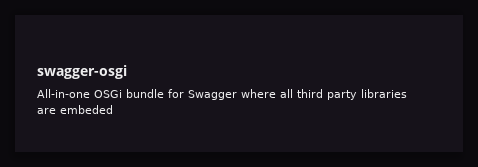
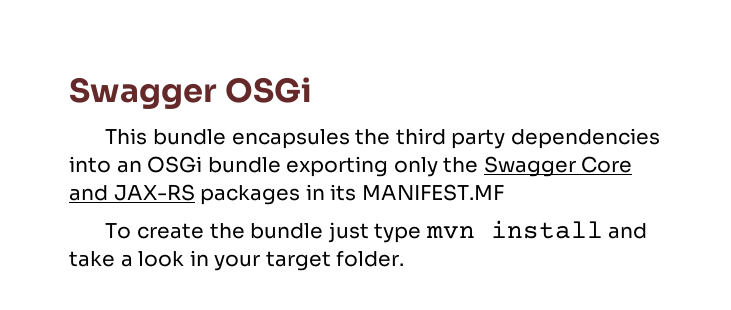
- swagger-osgi
- All-in-one OSGi bundle for Swagger where all third party libraries are embeded
+ Swagger OSGi
+ This bundle encapsules the third party dependencies into an OSGi bundle exporting only the Swagger Core and JAX-RS packages in its MANIFEST.MF
+ To create the bundle just type mvn install and take a look in your target folder.

